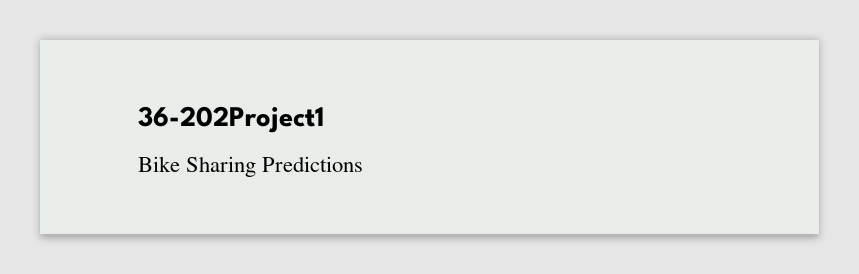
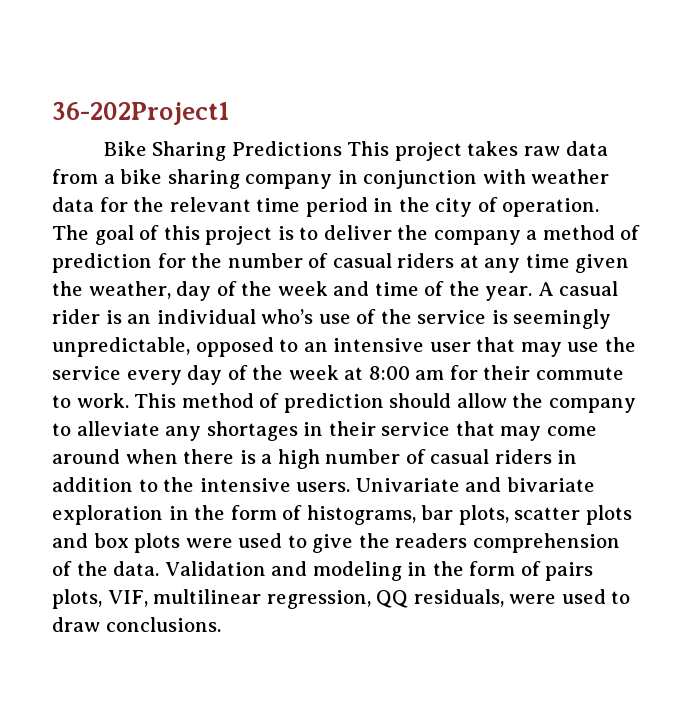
- Bike Sharing Predictions
+ Bike Sharing Predictions This project takes raw data from a bike sharing company in conjunction with weather data for the relevant time period in the city of operation. The goal of this project is to deliver the company a method of prediction for the number of casual riders at any time given the weather, day of the week and time of the year. A casual rider is an individual who’s use of the service is seemingly unpredictable, opposed to an intensive user that may use the service every day of the week at 8:00 am for their commute to work. This method of prediction should allow the company to alleviate any shortages in their service that may come around when there is a high number of casual riders in addition to the intensive users. Univariate and bivariate exploration in the form of histograms, bar plots, scatter plots and box plots were used to give the readers comprehension of the data. Validation and modeling in the form of pairs plots, VIF, multilinear regression, QQ residuals, were used to draw conclusions.

